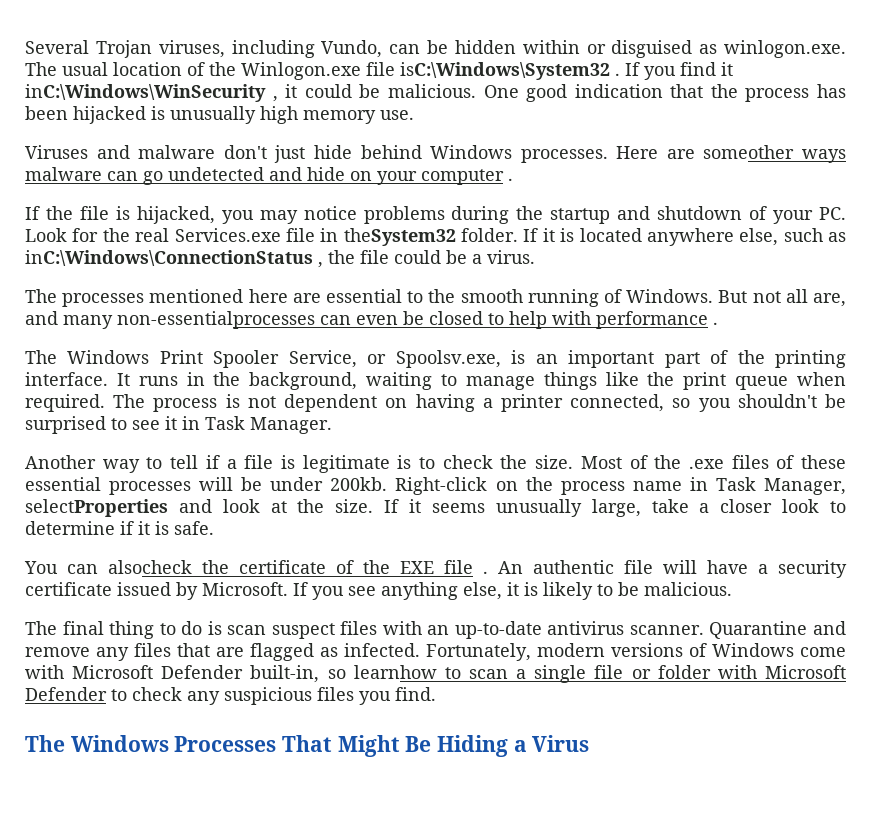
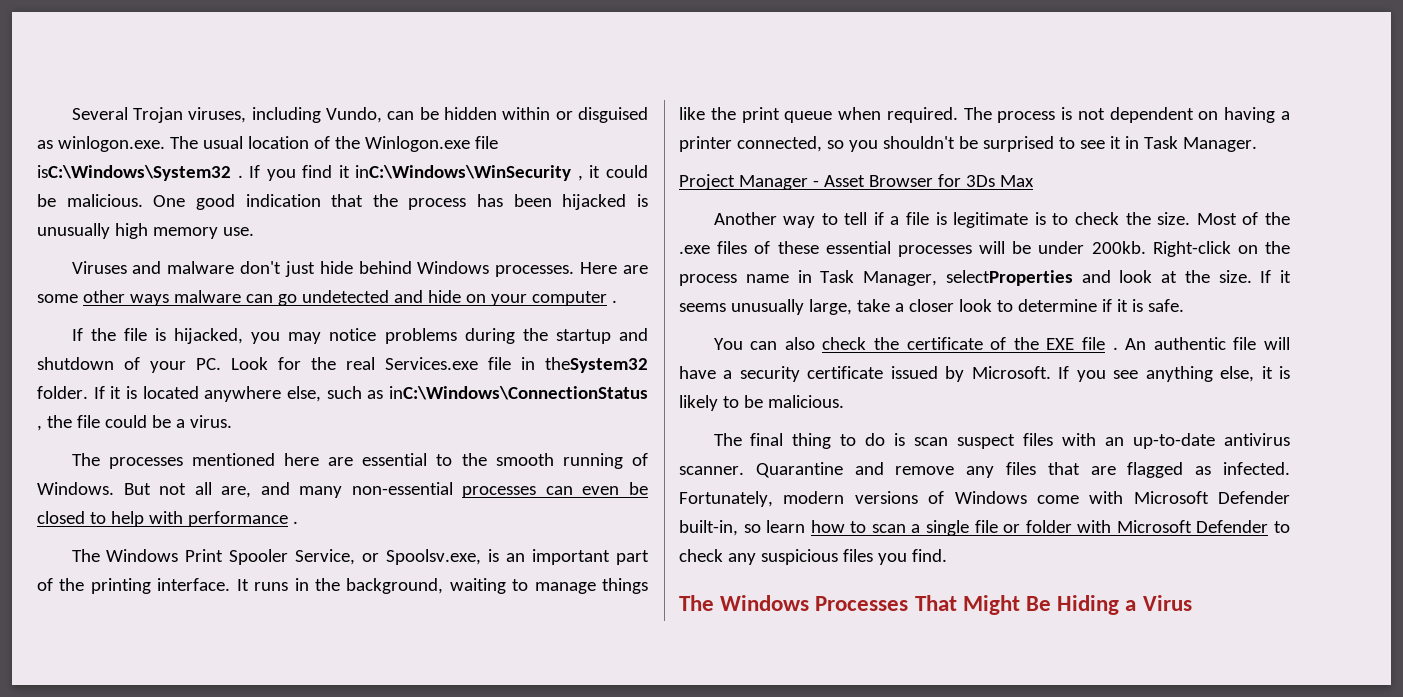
- Here are someother ways malware can go undetected and hide on your computer .
+ Here are some other ways malware can go undetected and hide on your computer .
- But not all are, and many non-essentialprocesses can even be closed to help with performance .
+ But not all are, and many non-essential processes can even be closed to help with performance .
+ Project Manager - Asset Browser for 3Ds Max
- You can alsocheck the certificate of the EXE file .
+ You can also check the certificate of the EXE file .
- Fortunately, modern versions of Windows come with Microsoft Defender built-in, so learnhow to scan a single file or folder with Microsoft Defender to check any suspicious files you find.
+ Fortunately, modern versions of Windows come with Microsoft Defender built-in, so learn how to scan a single file or folder with Microsoft Defender to check any suspicious files you find.

